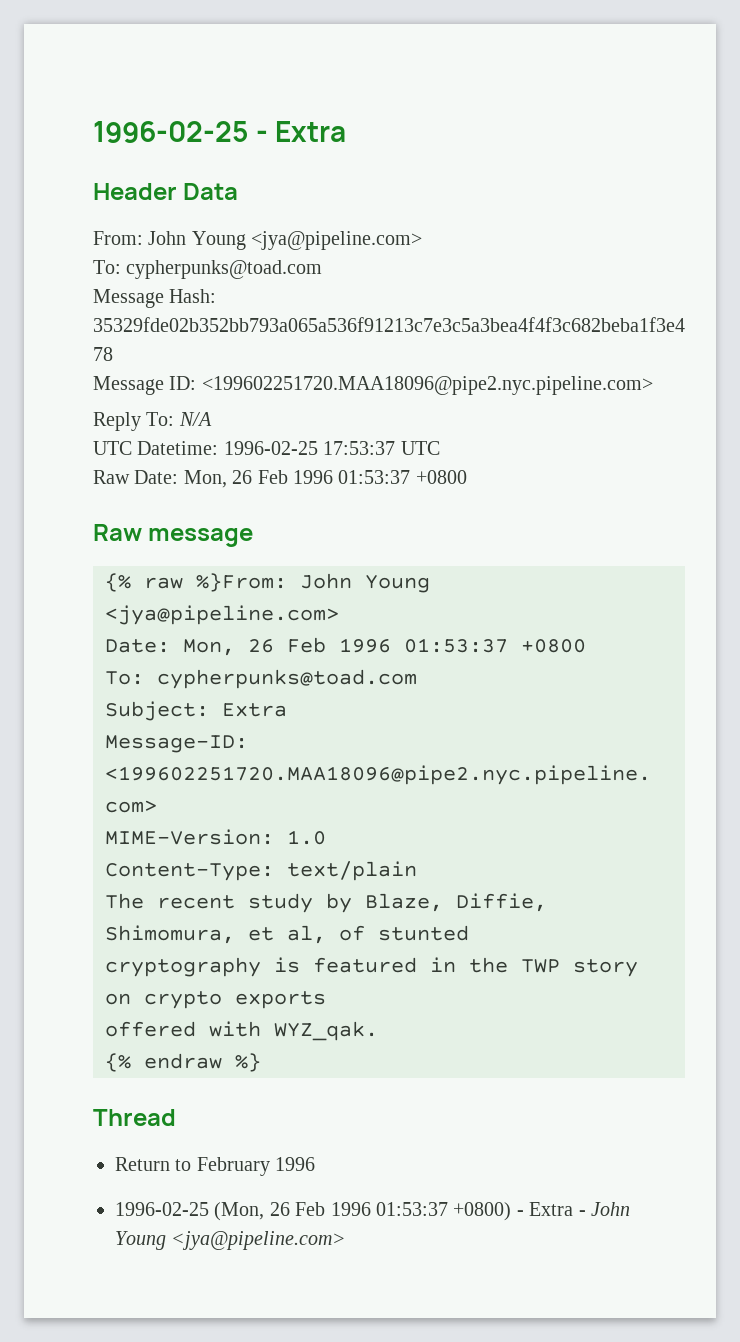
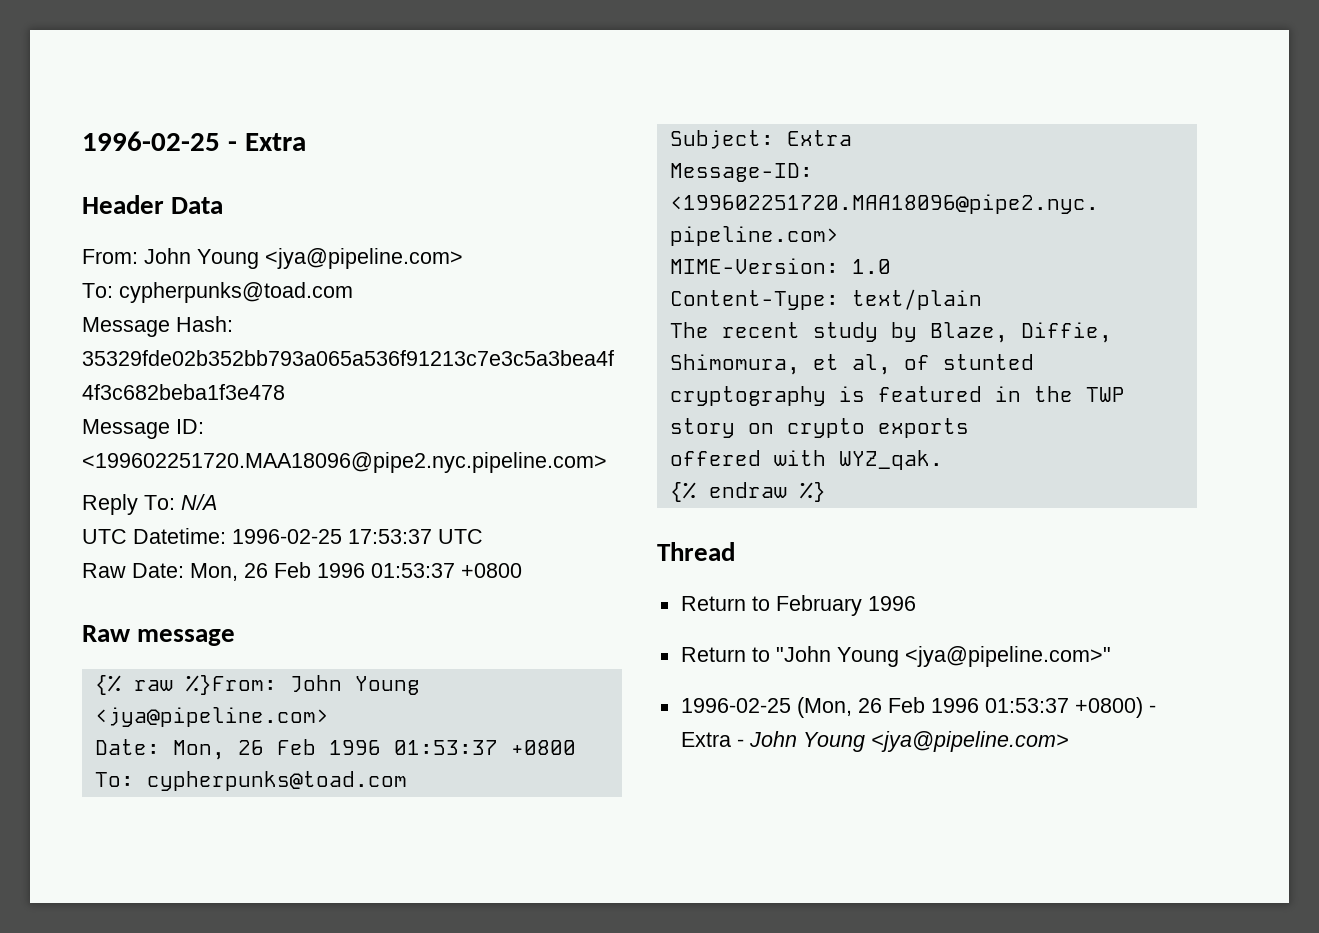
+ Return to "John Young <jya@pipeline.com>"

